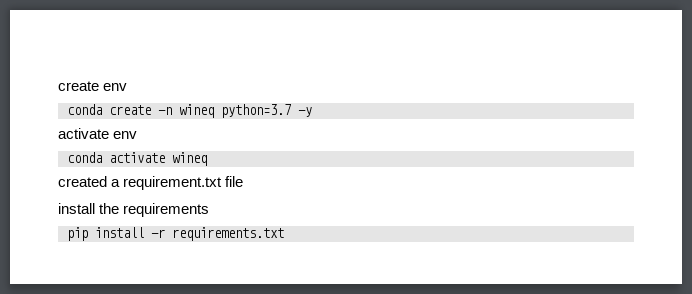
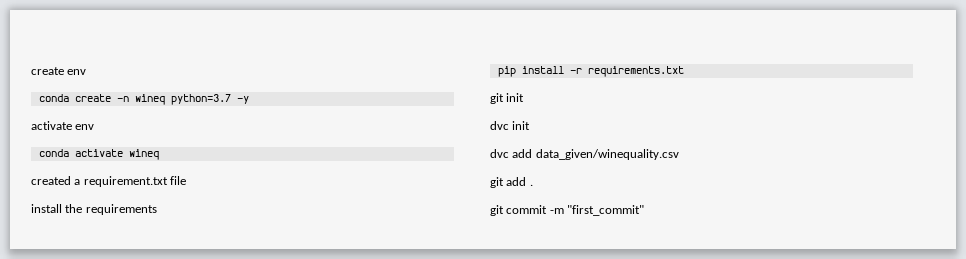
+ git init
+ dvc init
+ dvc add data_given/winequality.csv
+ git add .
+ git commit -m "first_commit"

